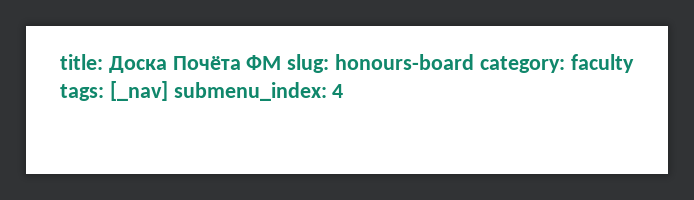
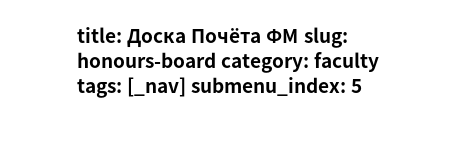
- title: Доска Почёта ФМ slug: honours-board category: faculty tags: [_nav] submenu_index: 4
+ title: Доска Почёта ФМ slug: honours-board category: faculty tags: [_nav] submenu_index: 5

